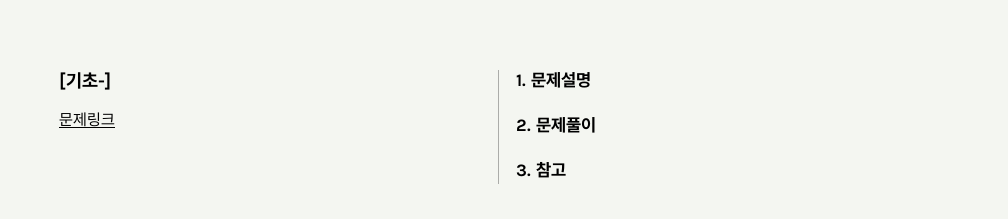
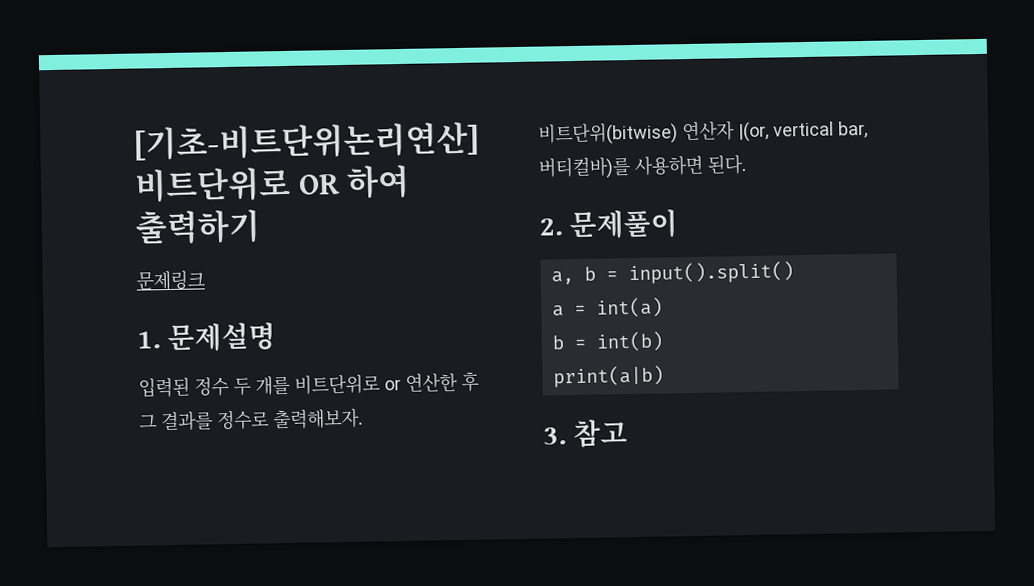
- [기초-]
+ [기초-비트단위논리연산] 비트단위로 OR 하여 출력하기
  문제링크
  1. 문제설명
+ 입력된 정수 두 개를 비트단위로 or 연산한 후 그 결과를 정수로 출력해보자. 비트단위(bitwise) 연산자 |(or, vertical bar, 버티컬바)를 사용하면 된다.
  2. 문제풀이
+ a, b = input().split()
+ a = int(a)
+ b = int(b)
+ print(a|b)

